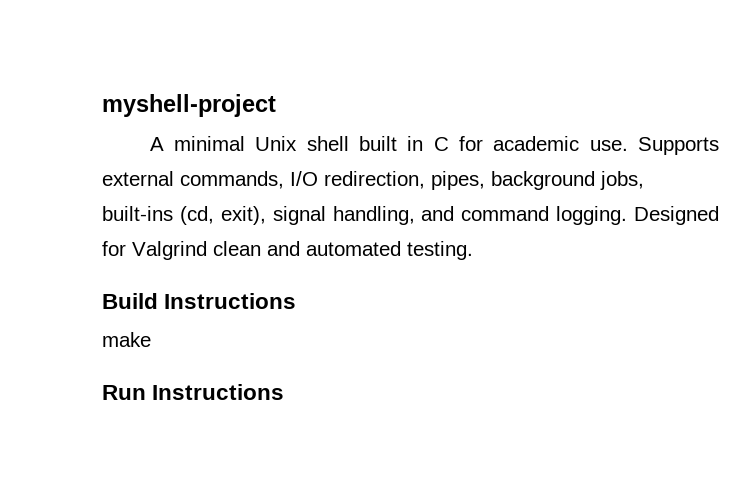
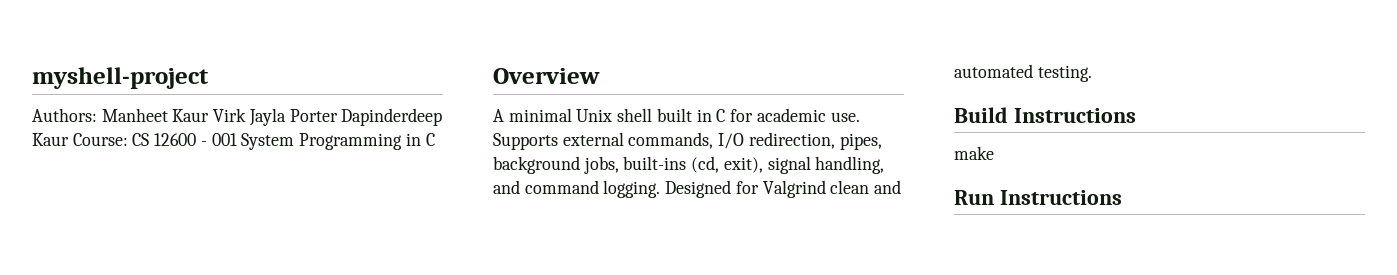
+ Authors: Manheet Kaur Virk Jayla Porter Dapinderdeep Kaur Course: CS 12600 - 001 System Programming in C
+ Overview

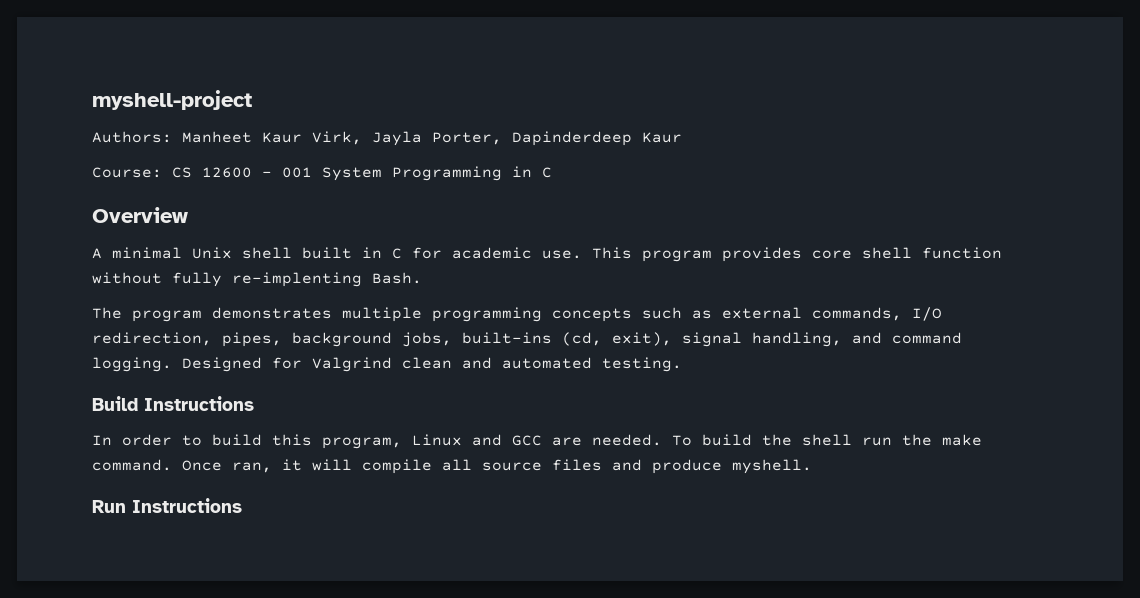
- Authors: Manheet Kaur Virk Jayla Porter Dapinderdeep Kaur Course: CS 12600 - 001 System Programming in C
+ Authors: Manheet Kaur Virk, Jayla Porter, Dapinderdeep Kaur
+ Course: CS 12600 - 001 System Programming in C
- Supports external commands, I/O redirection, pipes, background jobs, built-ins (cd, exit), signal handling, and command logging.
+ This program provides core shell function without fully re-implenting Bash.
+ The program demonstrates multiple programming concepts such as external commands, I/O redirection, pipes, background jobs, built-ins (cd, exit), signal handling, and command logging.
- make
+ In order to build this program, Linux and GCC are needed. To build the shell run the make command. Once ran, it will compile all source files and produce myshell.

